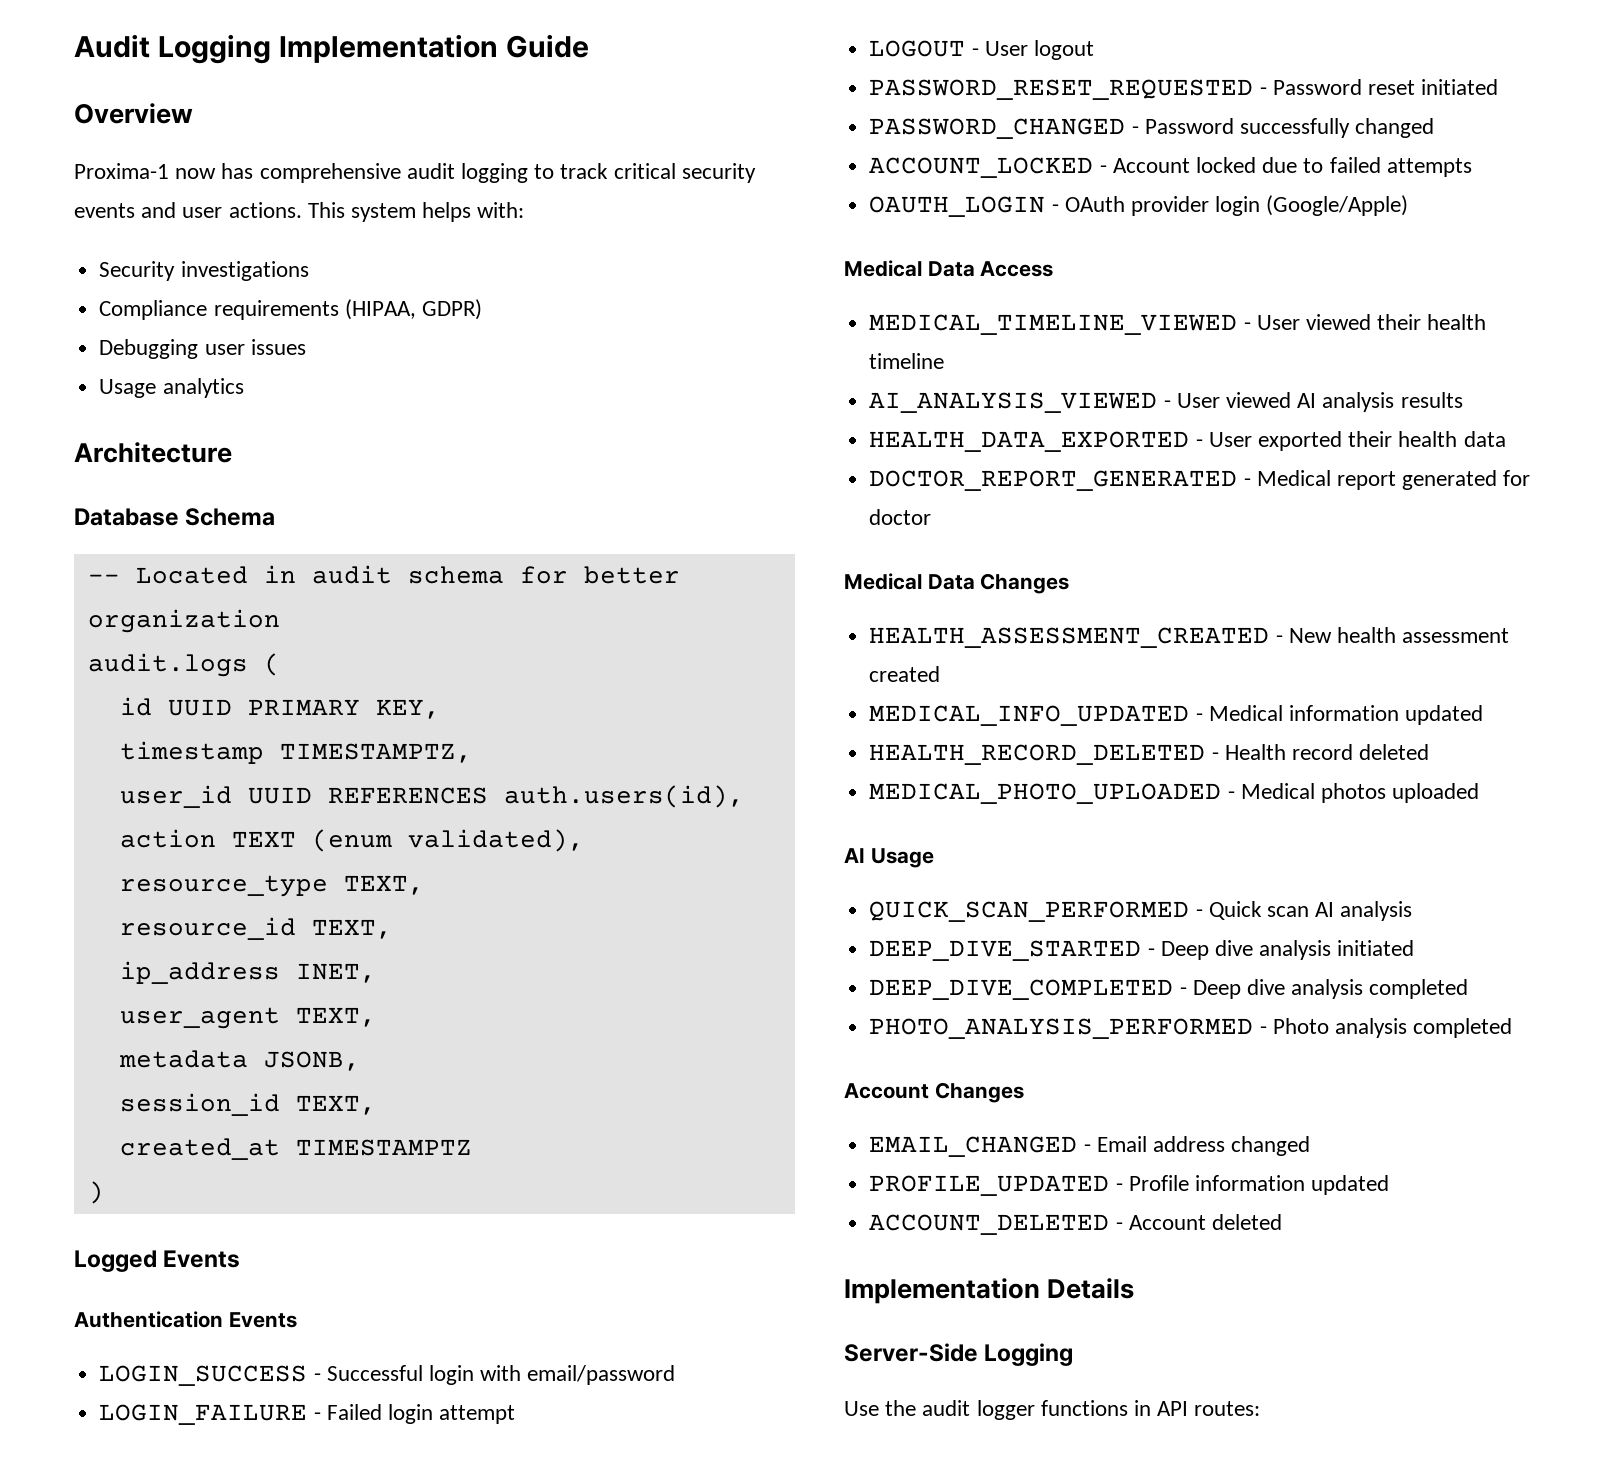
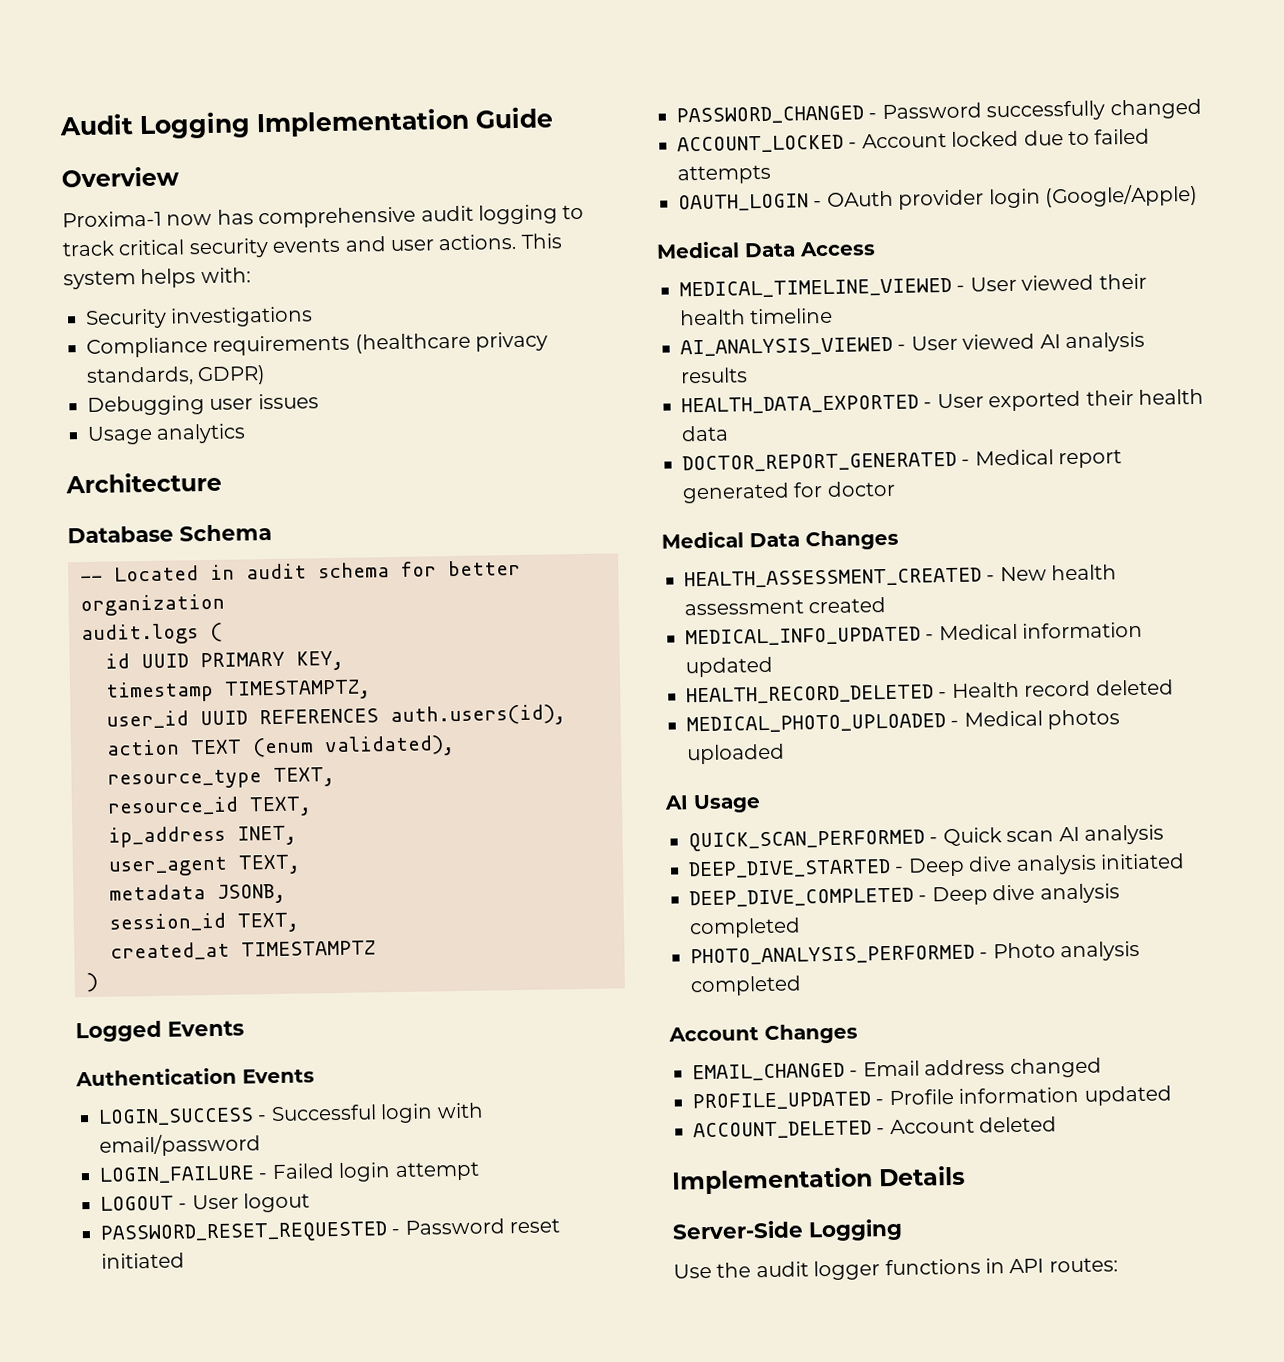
- Compliance requirements (HIPAA, GDPR)
+ Compliance requirements (healthcare privacy standards, GDPR)

